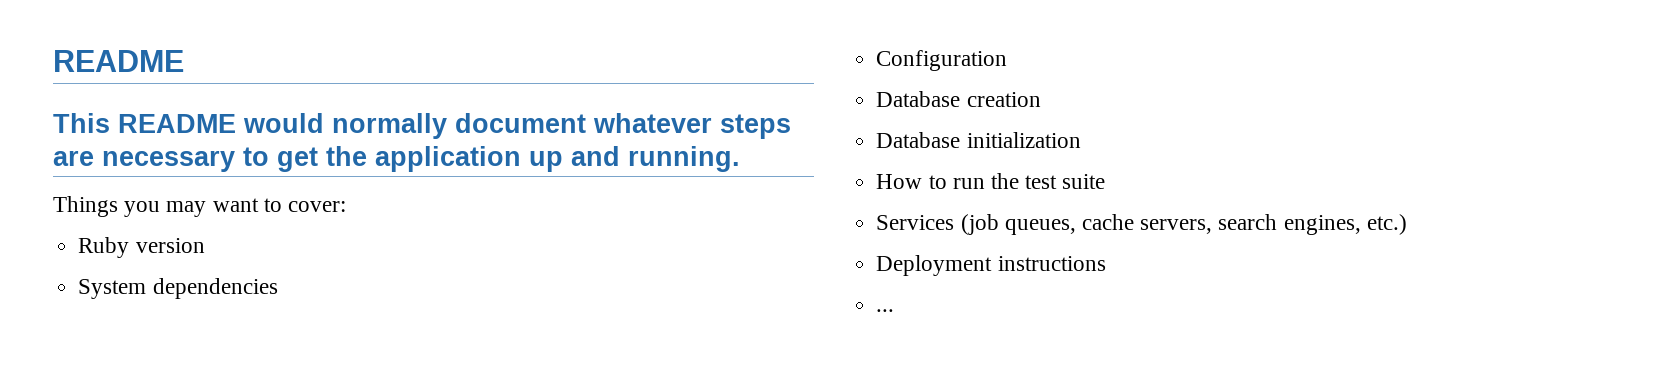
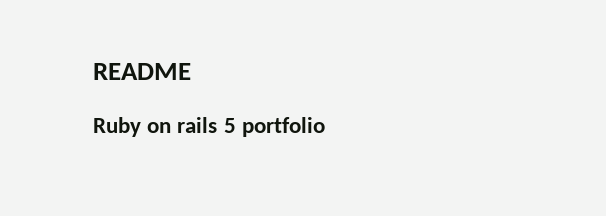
- This README would normally document whatever steps are necessary to get the application up and running.
- Things you may want to cover:
- Ruby version
- System dependencies
- Configuration
- Database creation
- Database initialization
- How to run the test suite
- Services (job queues, cache servers, search engines, etc.)
- Deployment instructions
- ...
+ Ruby on rails 5 portfolio

